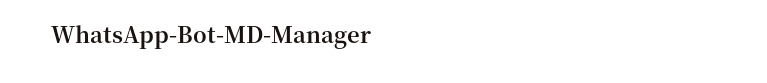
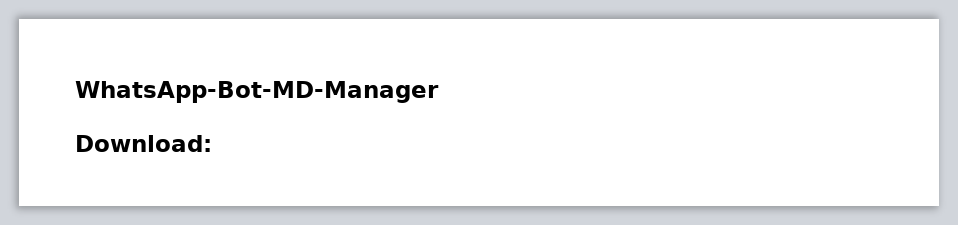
+ Download:

